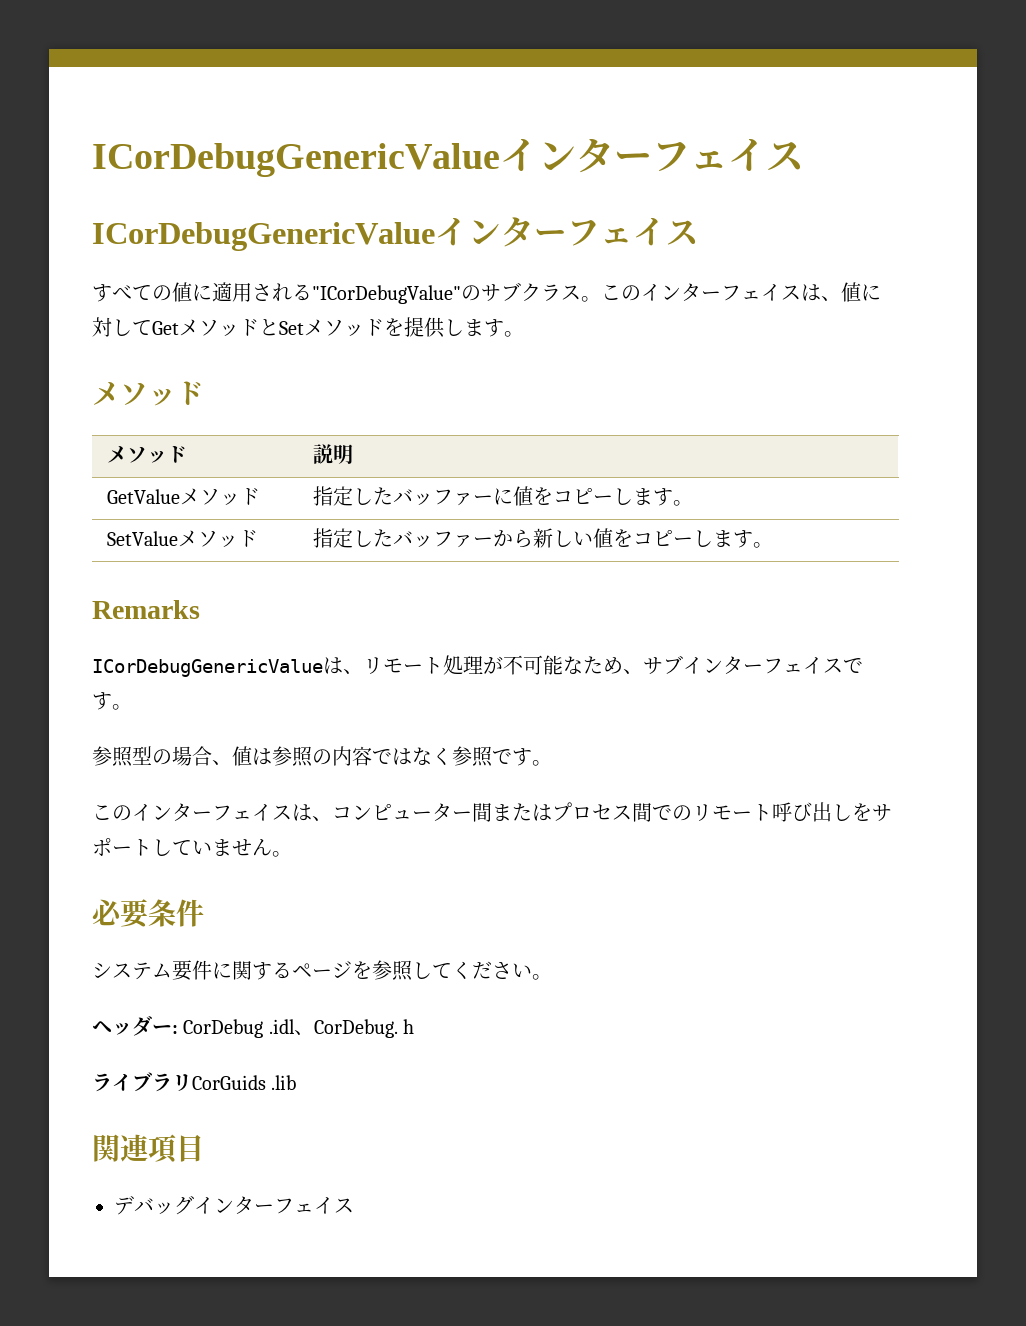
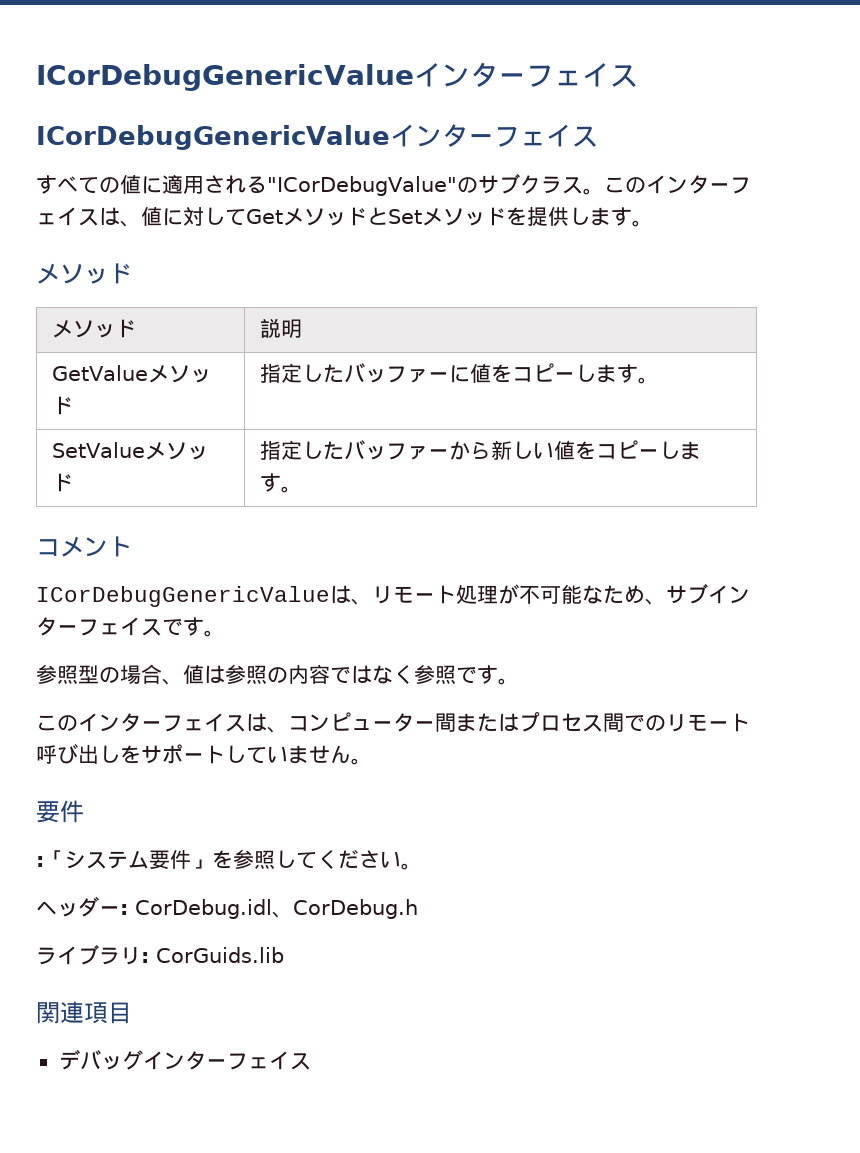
- Remarks
+ コメント
  このインターフェイスは、コンピューター間またはプロセス間でのリモート呼び出しをサポートしていません。
- 必要条件
+ 要件
- システム要件に関するページを参照してください。
+ :「システム要件」を参照してください。
- ヘッダー: CorDebug .idl、CorDebug. h
+ ヘッダー: CorDebug.idl、CorDebug.h
- ライブラリCorGuids .lib
+ ライブラリ: CorGuids.lib

